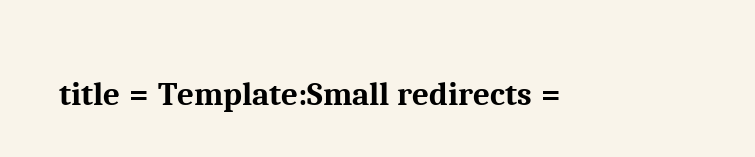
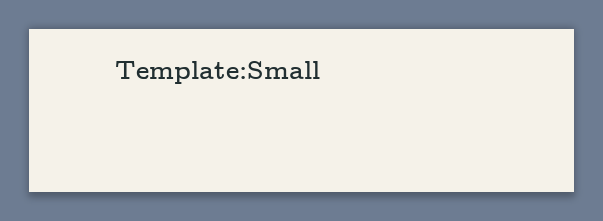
- title = Template:Small redirects =
+ Template:Small

